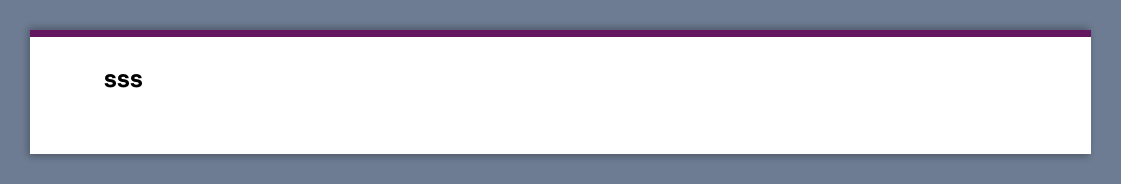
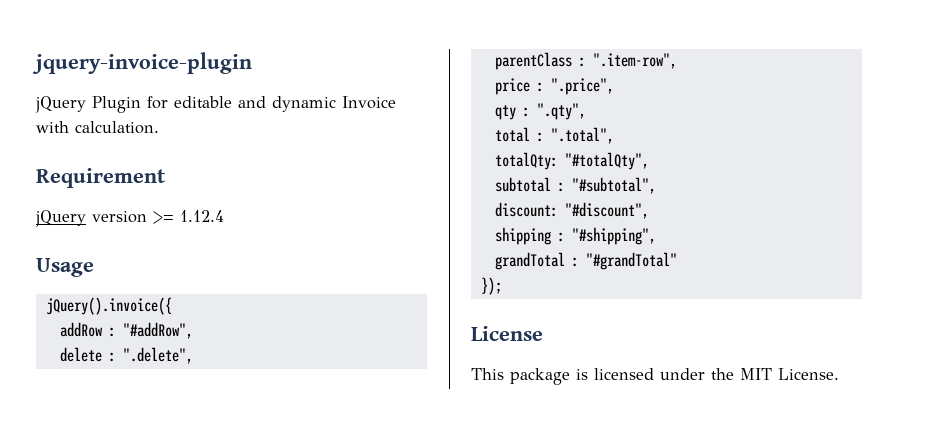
- sss
+ jquery-invoice-plugin
+ jQuery Plugin for editable and dynamic Invoice with calculation.
+ Requirement
+ jQuery version >= 1.12.4
+ Usage
+ jQuery().invoice({
+ addRow : "#addRow",
+ delete : ".delete",
+ parentClass : ".item-row",
+ price : ".price",
+ qty : ".qty",
+ total : ".total",
+ totalQty: "#totalQty",
+ subtotal : "#subtotal",
+ discount: "#discount",
+ shipping : "#shipping",
+ grandTotal : "#grandTotal"
+ });
+ License
+ This package is licensed under the MIT License.

